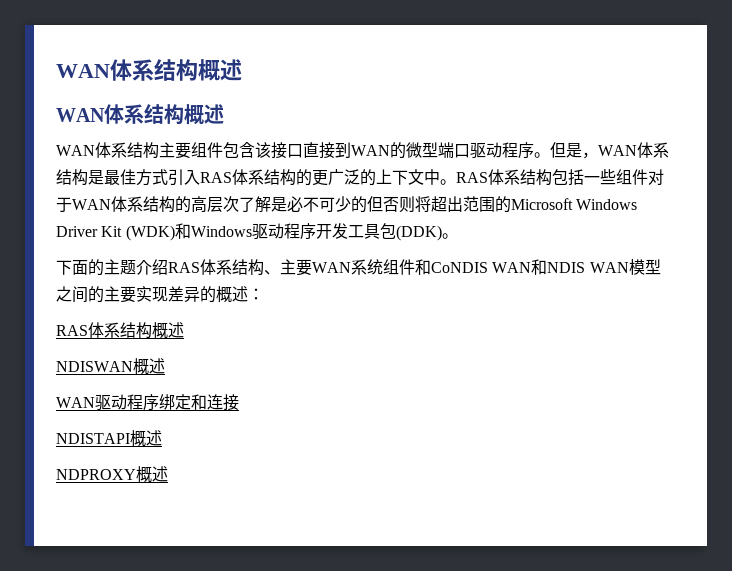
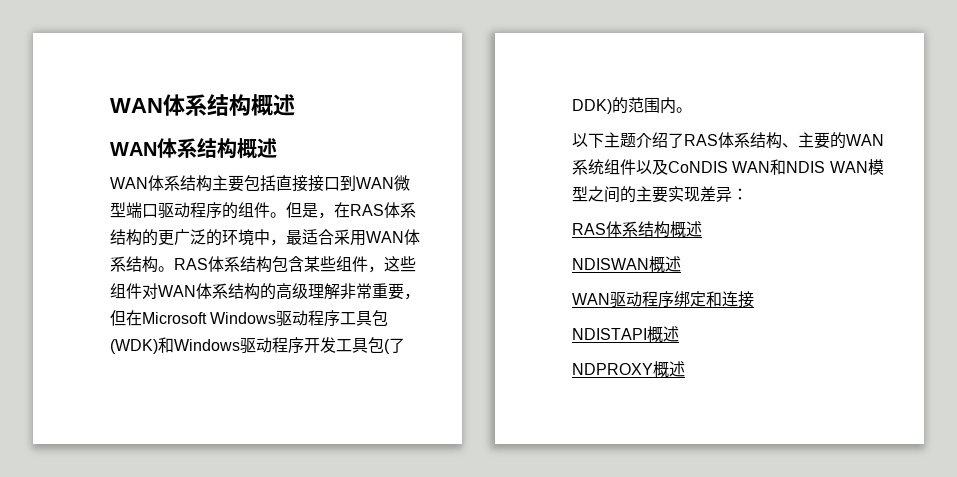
- WAN体系结构主要组件包含该接口直接到WAN的微型端口驱动程序。
+ WAN体系结构主要包括直接接口到WAN微型端口驱动程序的组件。
- 但是，WAN体系结构是最佳方式引入RAS体系结构的更广泛的上下文中。
+ 但是，在RAS体系结构的更广泛的环境中，最适合采用WAN体系结构。
- RAS体系结构包括一些组件对于WAN体系结构的高层次了解是必不可少的但否则将超出范围的Microsoft Windows Driver Kit (WDK)和Windows驱动程序开发工具包(DDK)。
+ RAS体系结构包含某些组件，这些组件对WAN体系结构的高级理解非常重要，但在Microsoft Windows驱动程序工具包(WDK)和Windows驱动程序开发工具包(了DDK)的范围内。
- 下面的主题介绍RAS体系结构、主要WAN系统组件和CoNDIS WAN和NDIS WAN模型之间的主要实现差异的概述：
+ 以下主题介绍了RAS体系结构、主要的WAN系统组件以及CoNDIS WAN和NDIS WAN模型之间的主要实现差异：

